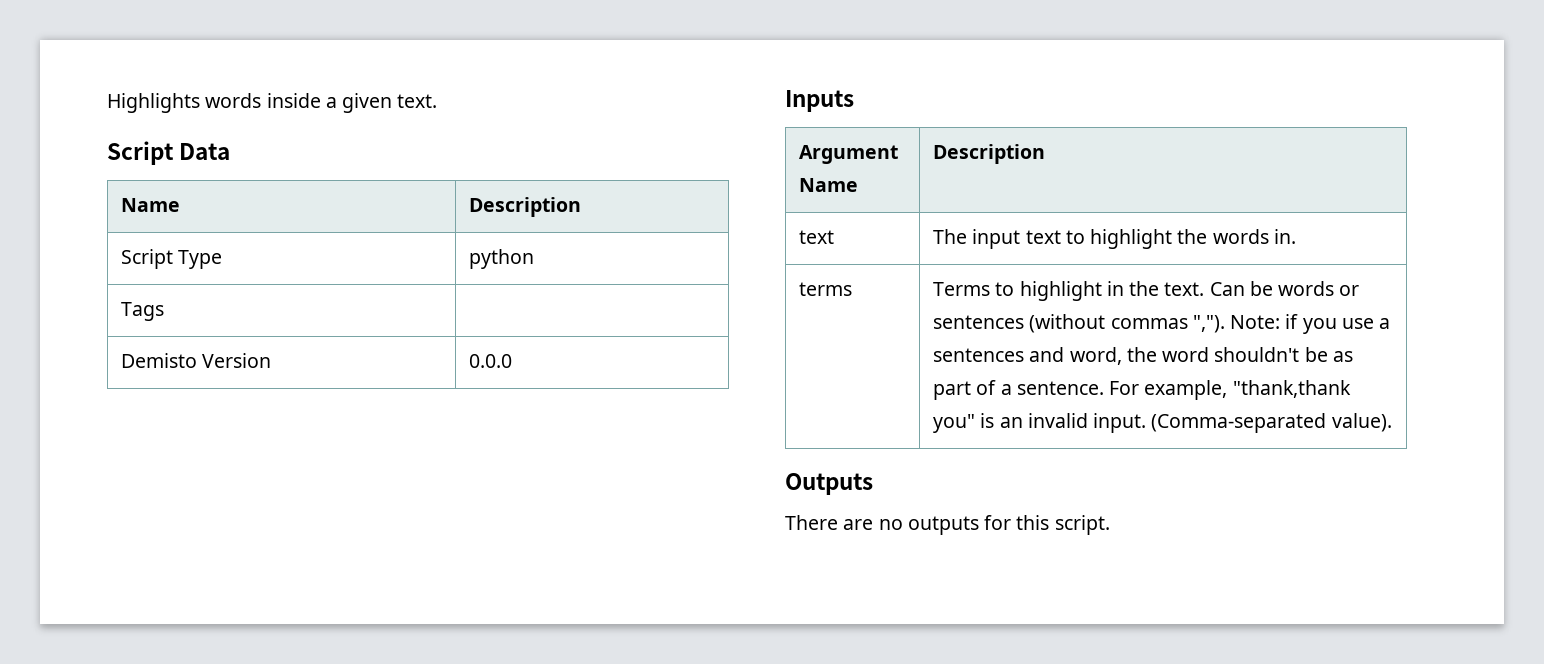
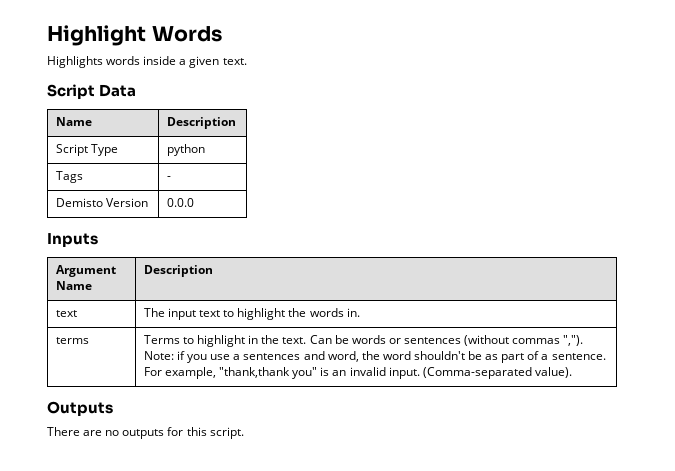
+ Highlight Words
- Tags |
+ Tags | -

